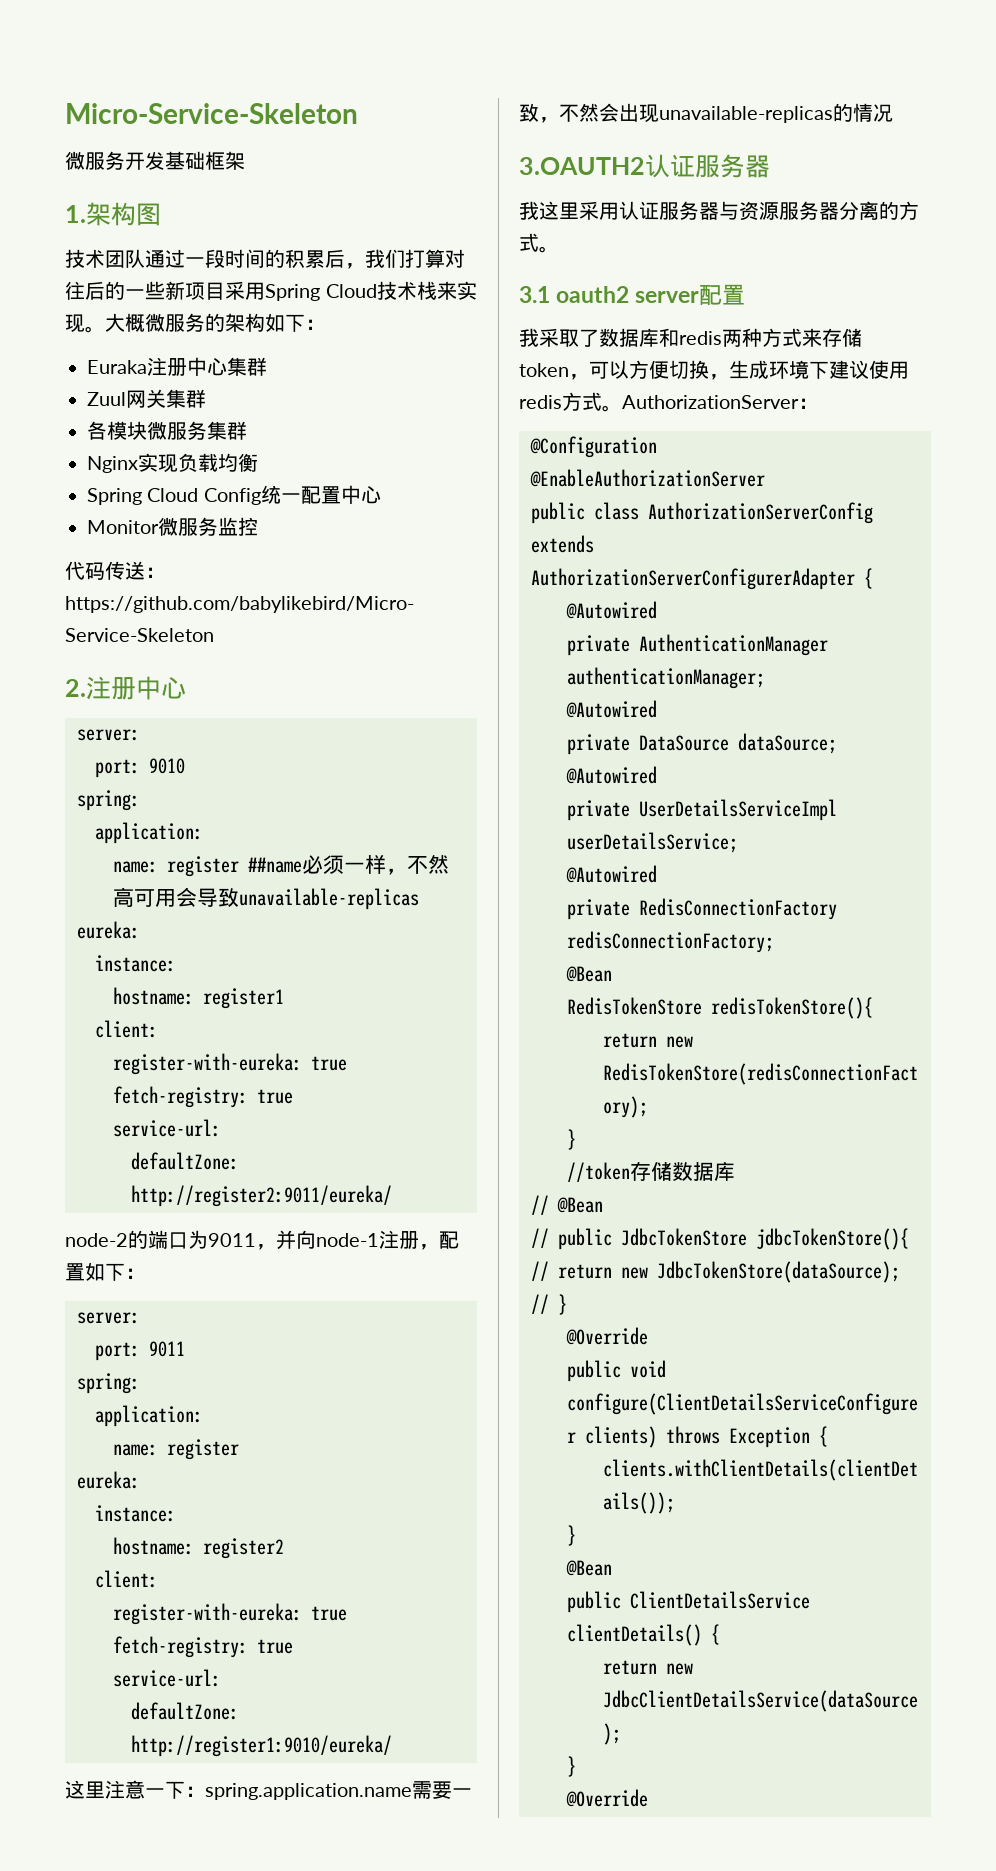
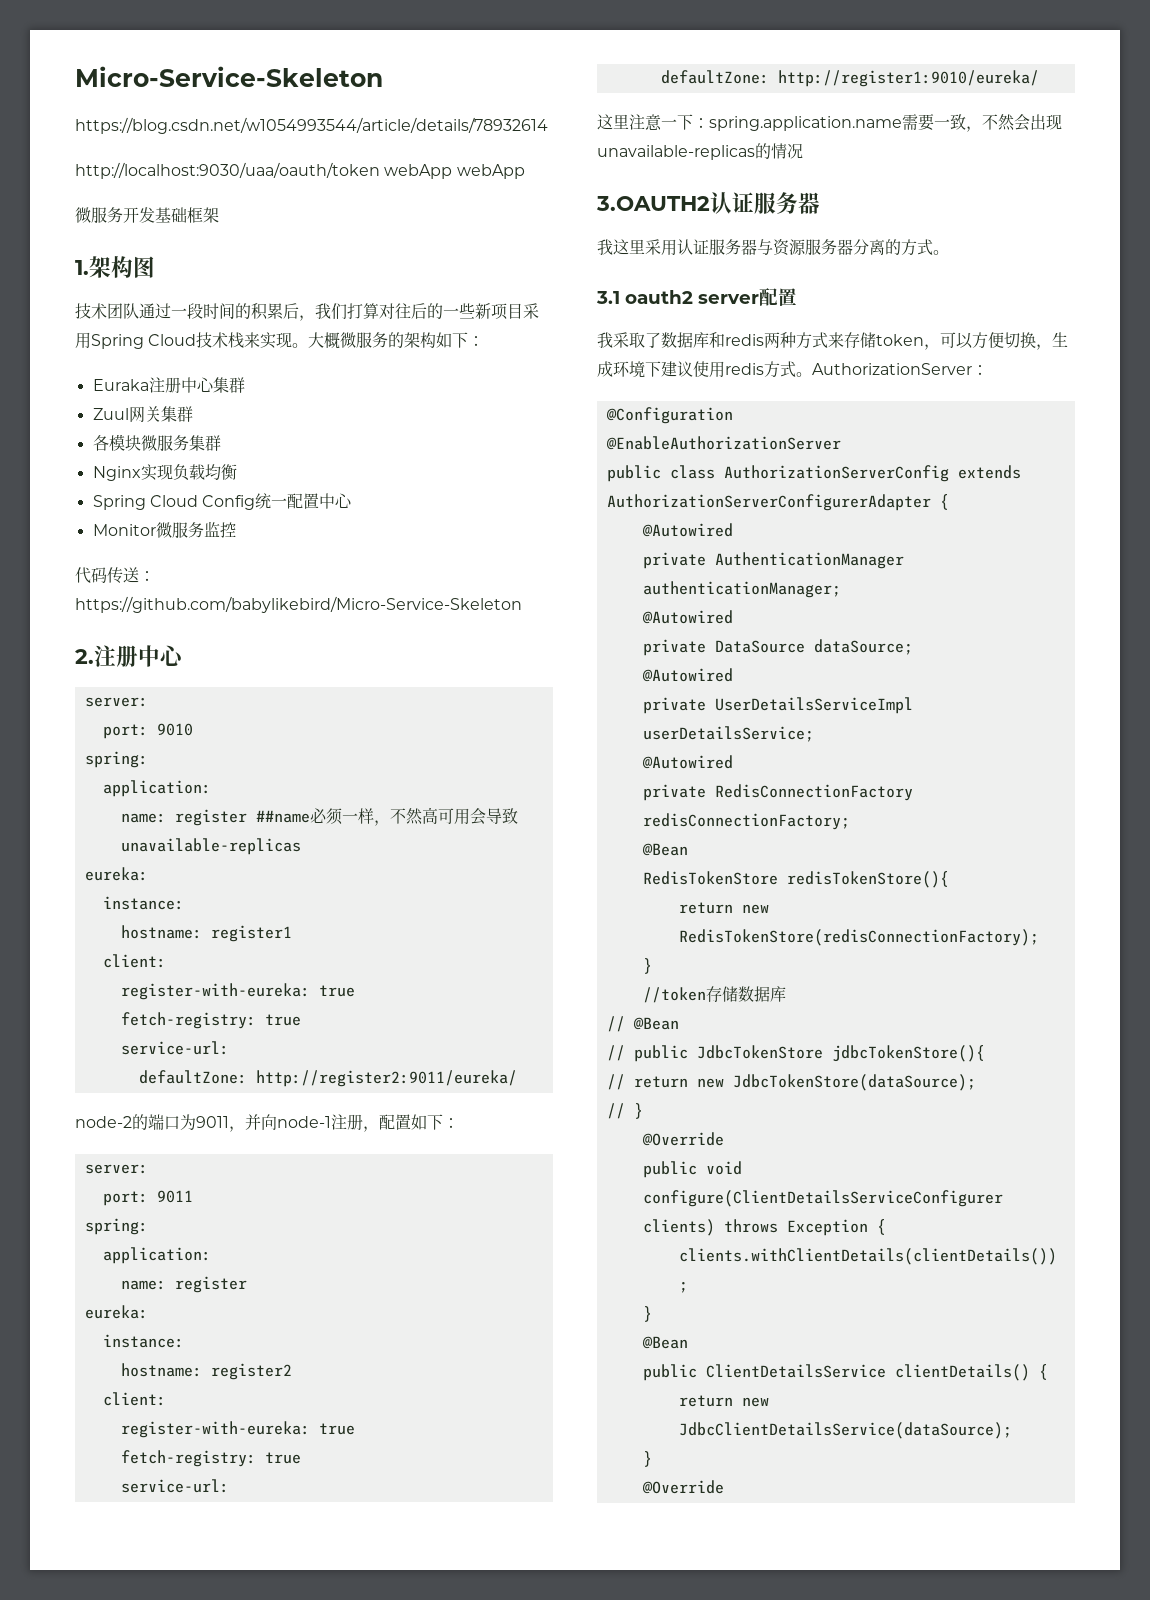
+ https://blog.csdn.net/w1054993544/article/details/78932614
+ http://localhost:9030/uaa/oauth/token webApp webApp

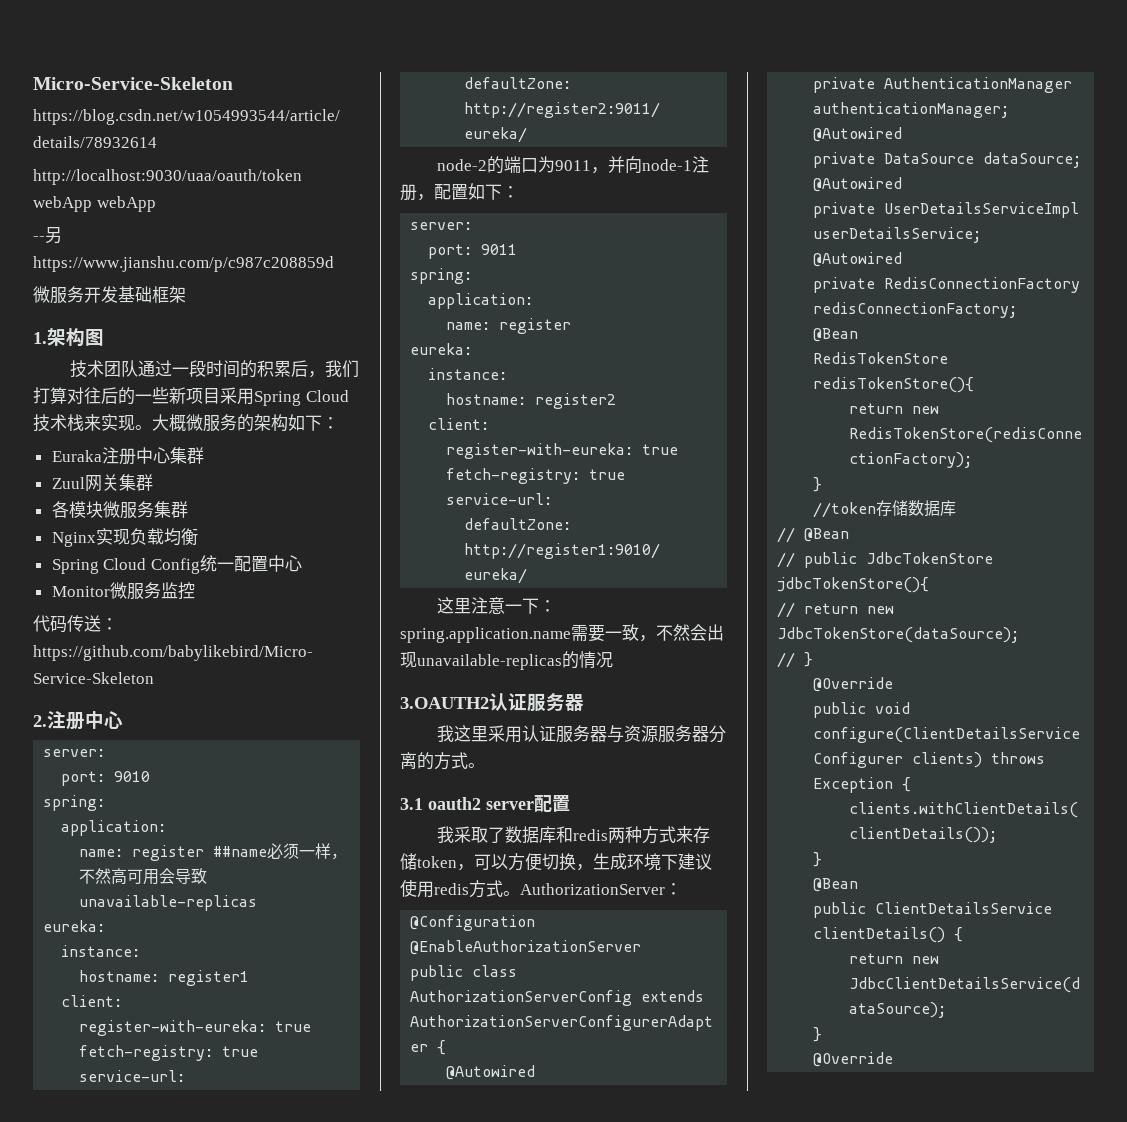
+ --另https://www.jianshu.com/p/c987c208859d

